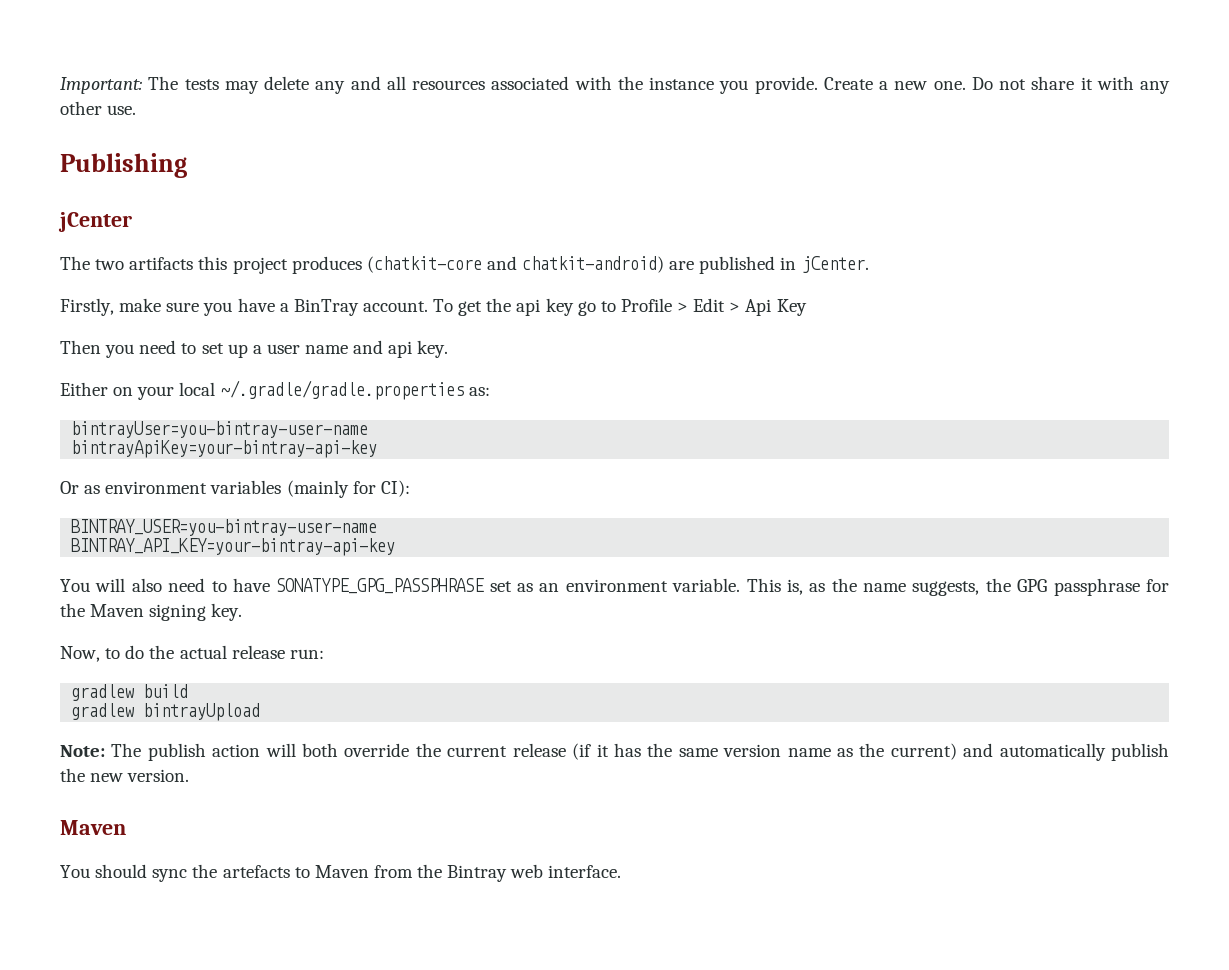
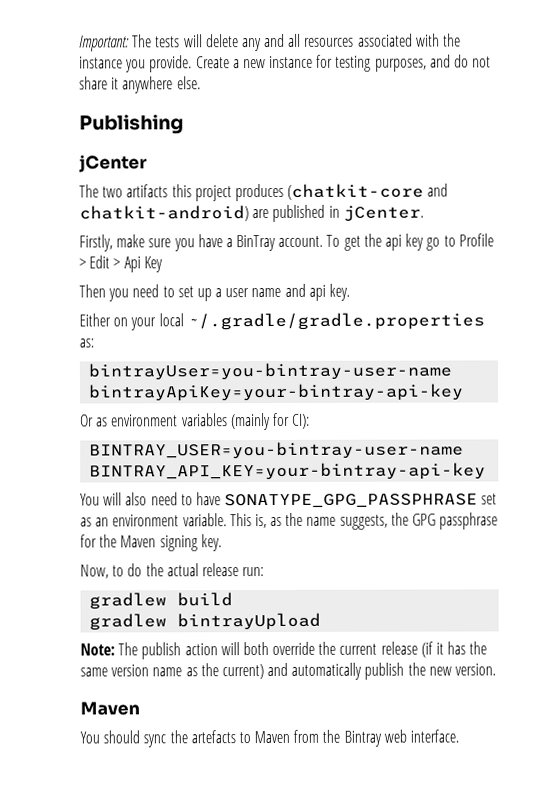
- Important: The tests may delete any and all resources associated with the instance you provide.
+ Important: The tests will delete any and all resources associated with the instance you provide.
- Create a new one. Do not share it with any other use.
+ Create a new instance for testing purposes, and do not share it anywhere else.

